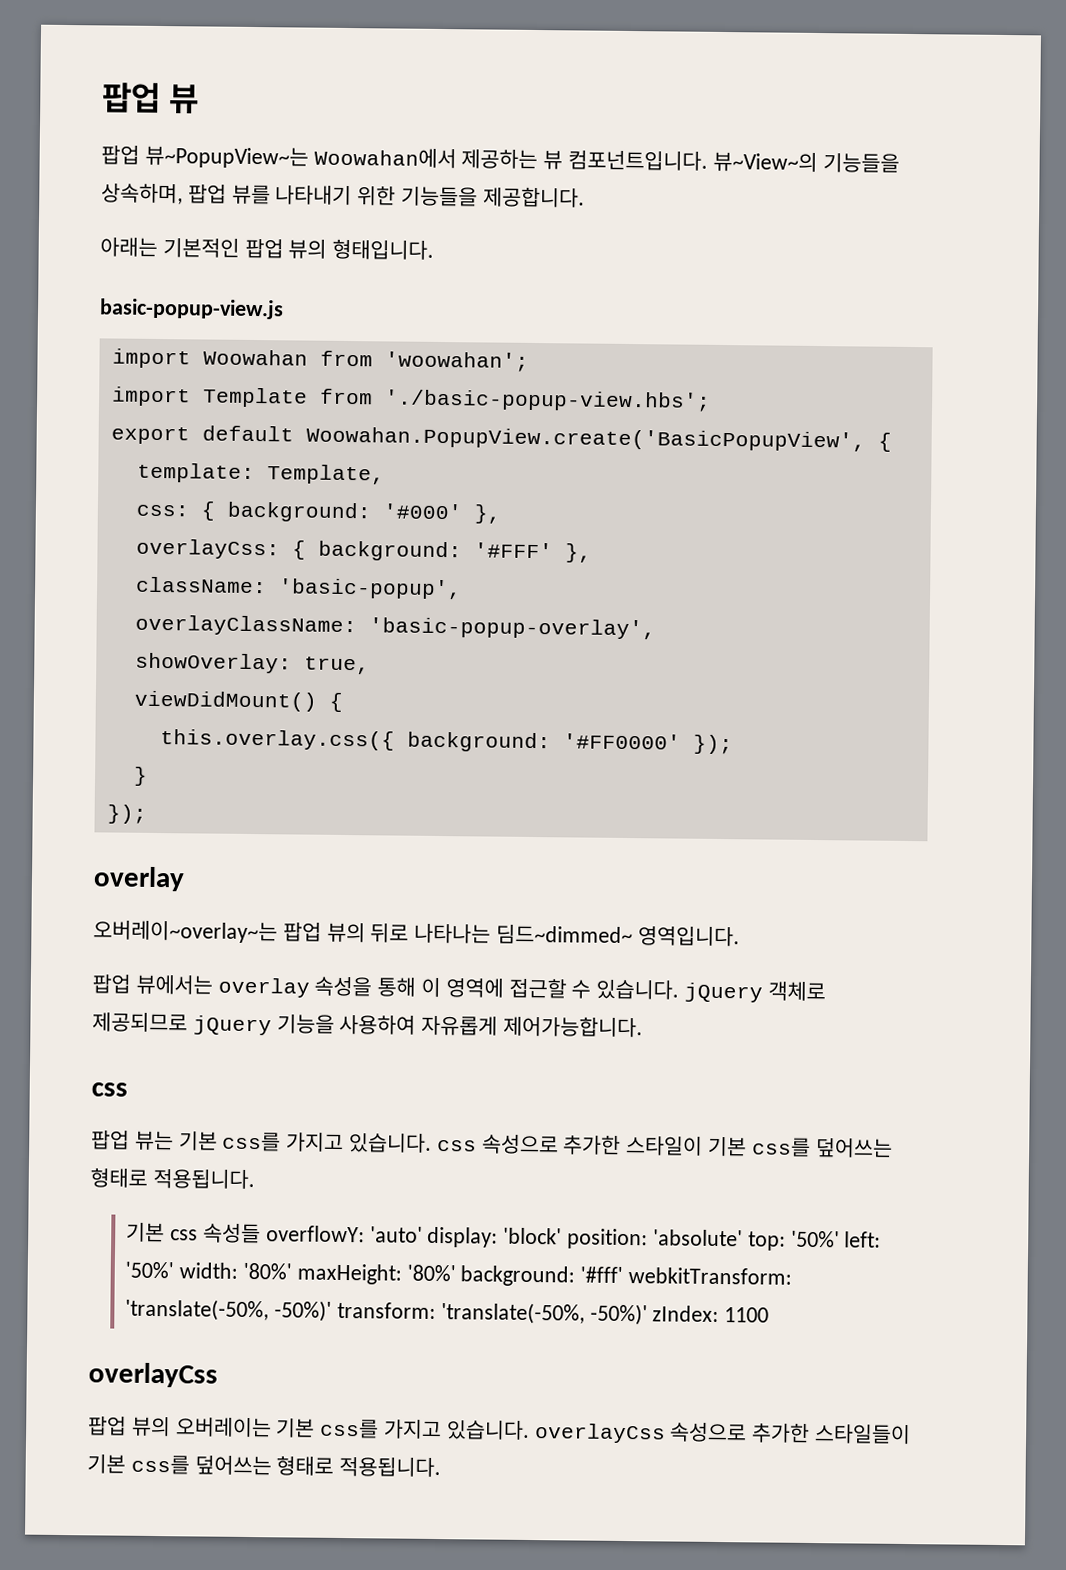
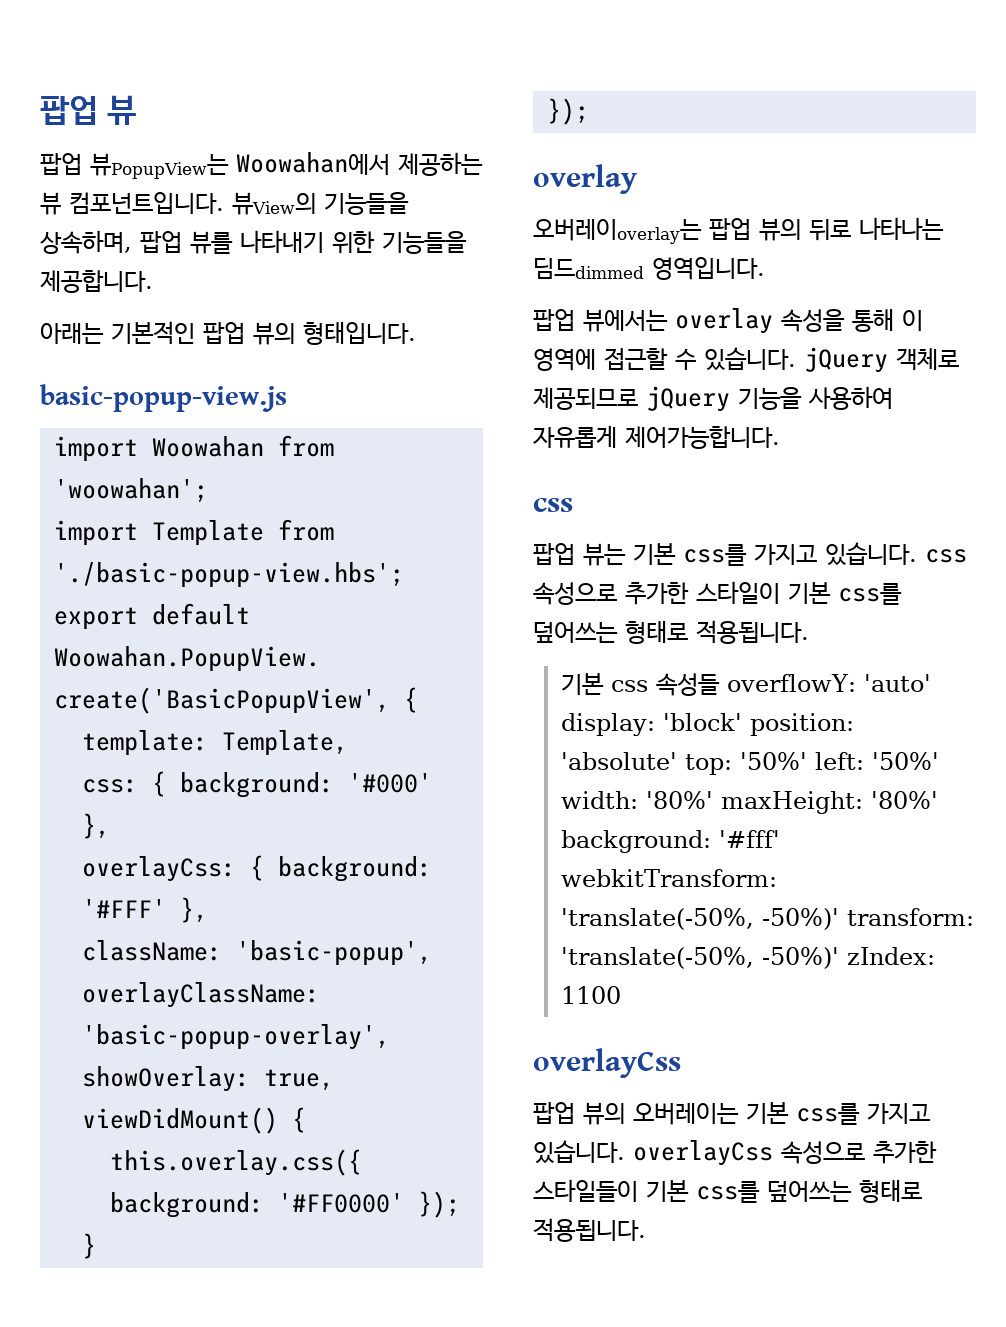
- 팝업 뷰~PopupView~는 Woowahan에서 제공하는 뷰 컴포넌트입니다.
+ 팝업 뷰PopupView는 Woowahan에서 제공하는 뷰 컴포넌트입니다.
- 뷰~View~의 기능들을 상속하며, 팝업 뷰를 나타내기 위한 기능들을 제공합니다.
+ 뷰View의 기능들을 상속하며, 팝업 뷰를 나타내기 위한 기능들을 제공합니다.
- 오버레이~overlay~는 팝업 뷰의 뒤로 나타나는 딤드~dimmed~ 영역입니다.
+ 오버레이overlay는 팝업 뷰의 뒤로 나타나는 딤드dimmed 영역입니다.

